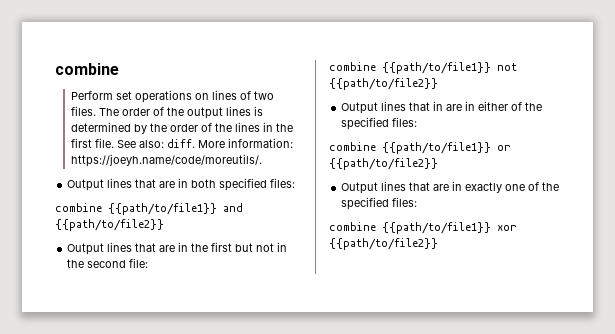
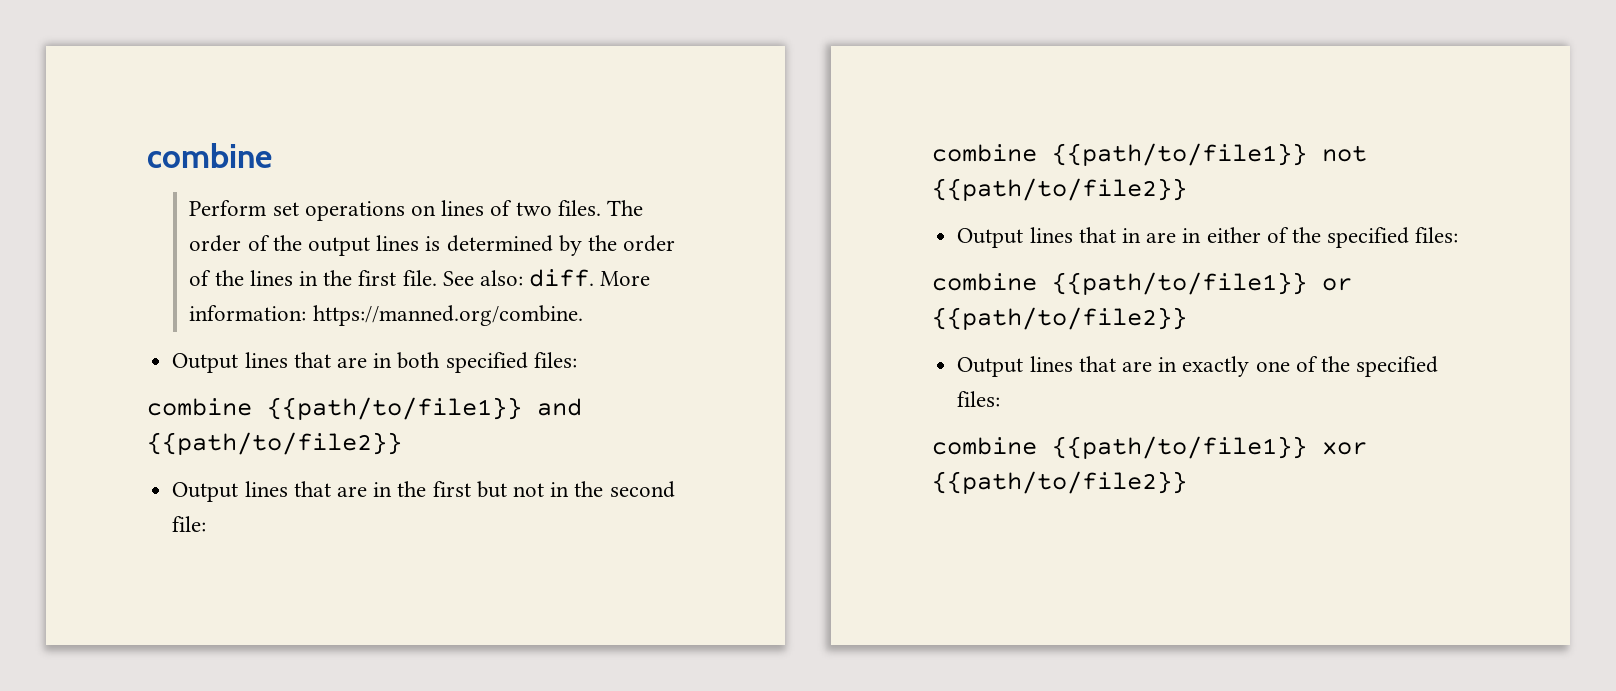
- More information: https://joeyh.name/code/moreutils/.
+ More information: https://manned.org/combine.

